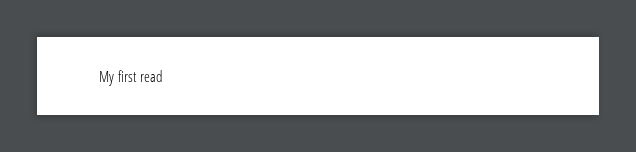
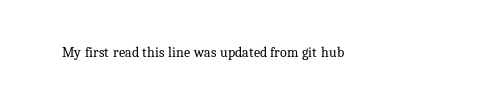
- My first read
+ My first read this line was updated from git hub

